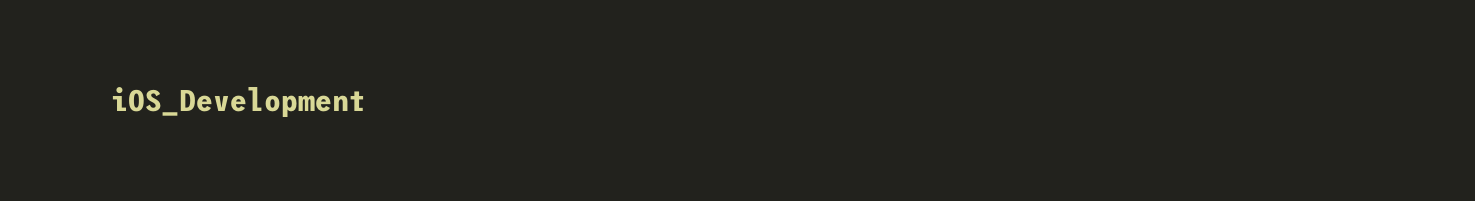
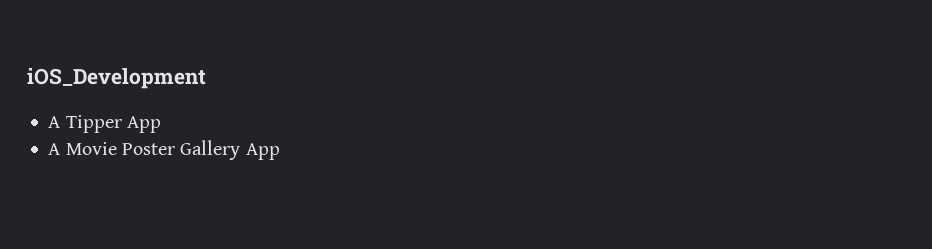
+ A Tipper App
+ A Movie Poster Gallery App

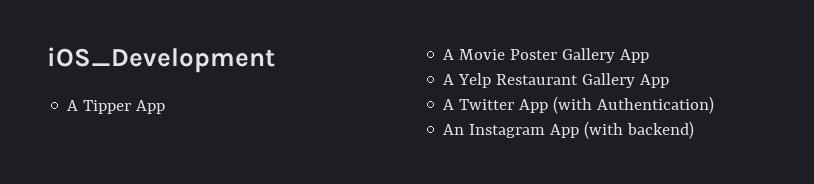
+ A Yelp Restaurant Gallery App
+ A Twitter App (with Authentication)
+ An Instagram App (with backend)

